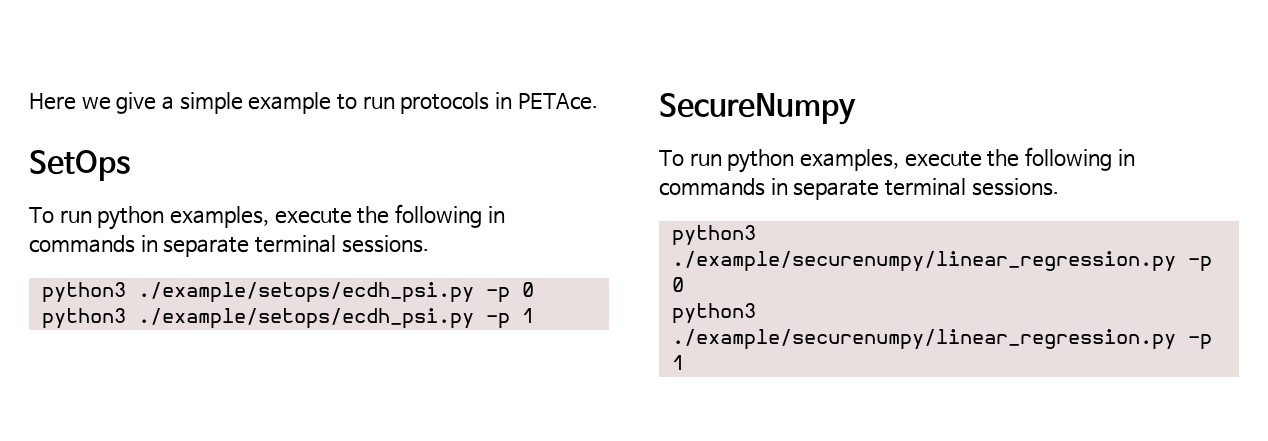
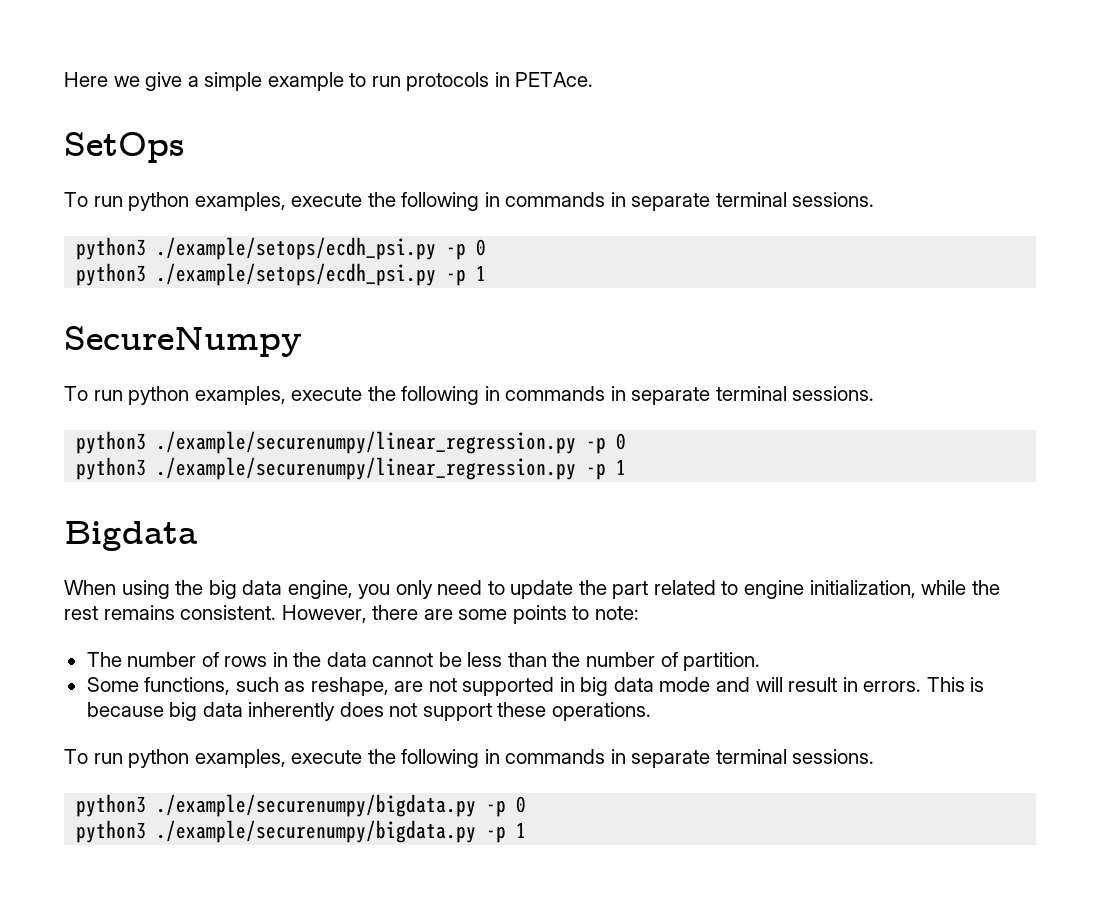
+ Bigdata
+ When using the big data engine, you only need to update the part related to engine initialization, while the rest remains consistent. However, there are some points to note:
+ The number of rows in the data cannot be less than the number of partition.
+ Some functions, such as reshape, are not supported in big data mode and will result in errors. This is because big data inherently does not support these operations.
+ To run python examples, execute the following in commands in separate terminal sessions.
+ python3 ./example/securenumpy/bigdata.py -p 0
+ python3 ./example/securenumpy/bigdata.py -p 1

